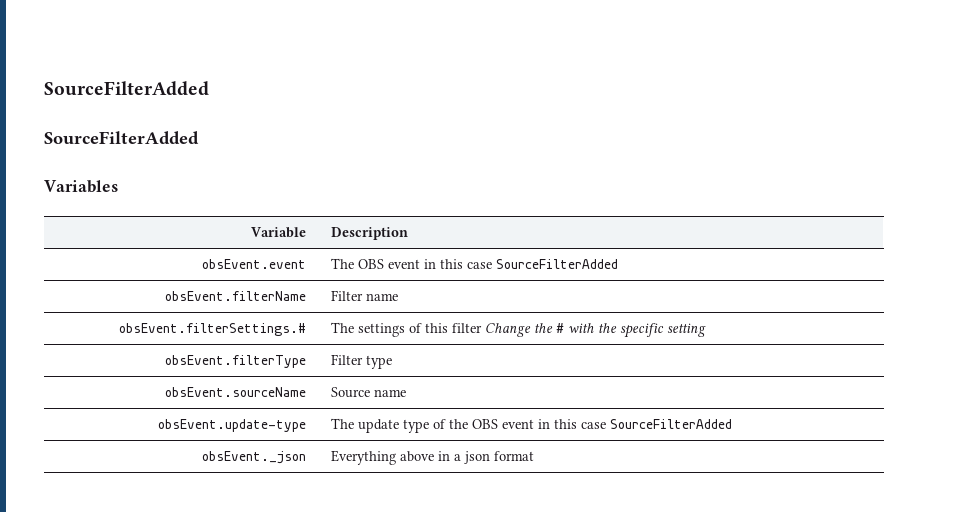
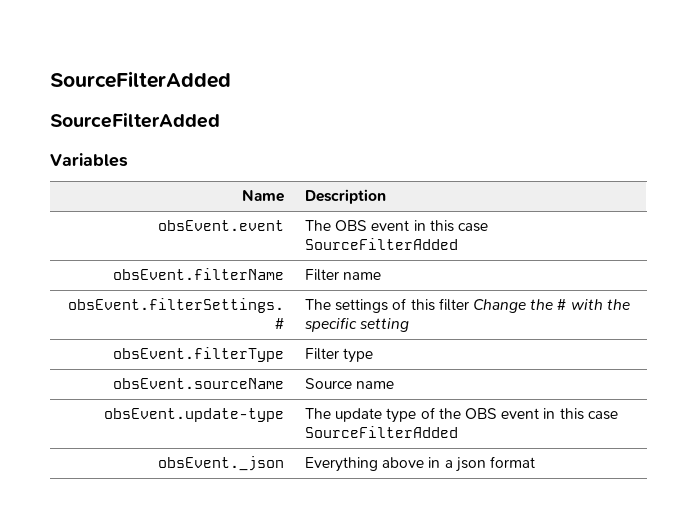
- Variable | Description
+ Name | Description

